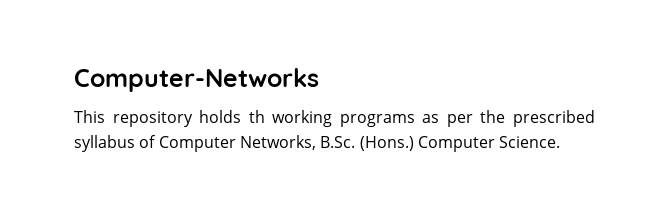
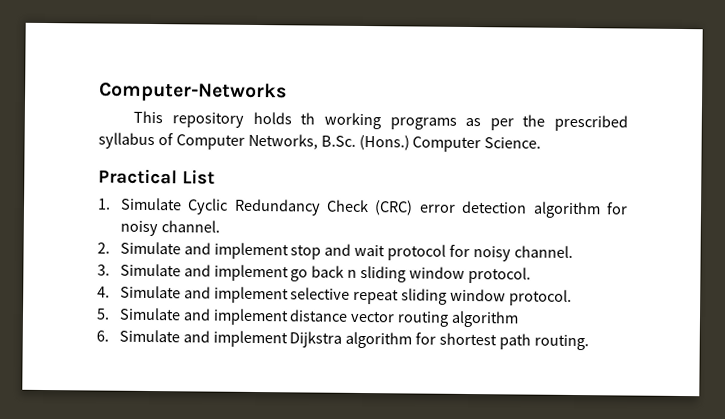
+ Practical List
+ 1. Simulate Cyclic Redundancy Check (CRC) error detection algorithm for noisy channel.
+ 2. Simulate and implement stop and wait protocol for noisy channel.
+ 3. Simulate and implement go back n sliding window protocol.
+ 4. Simulate and implement selective repeat sliding window protocol.
+ 5. Simulate and implement distance vector routing algorithm
+ 6. Simulate and implement Dijkstra algorithm for shortest path routing.

